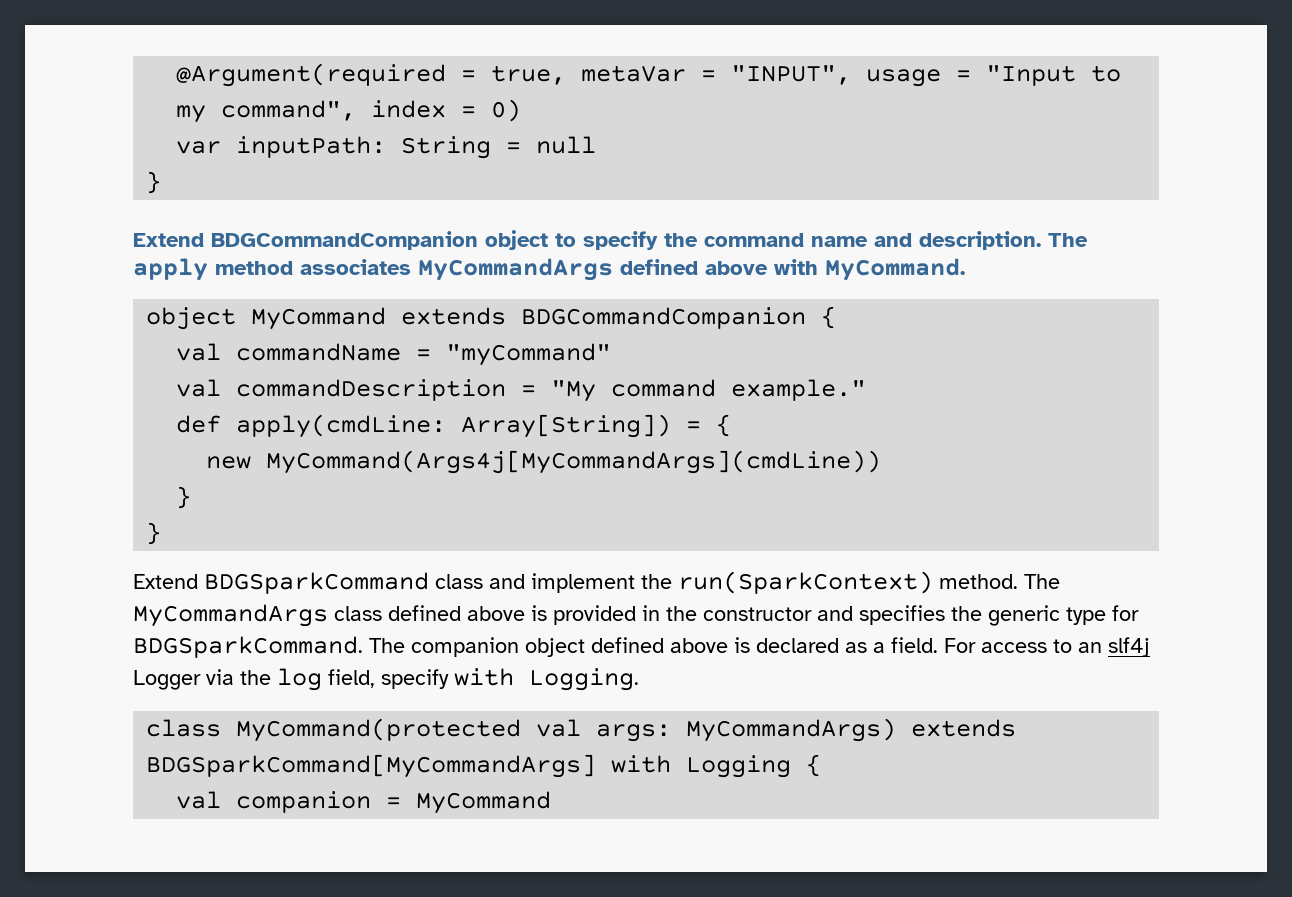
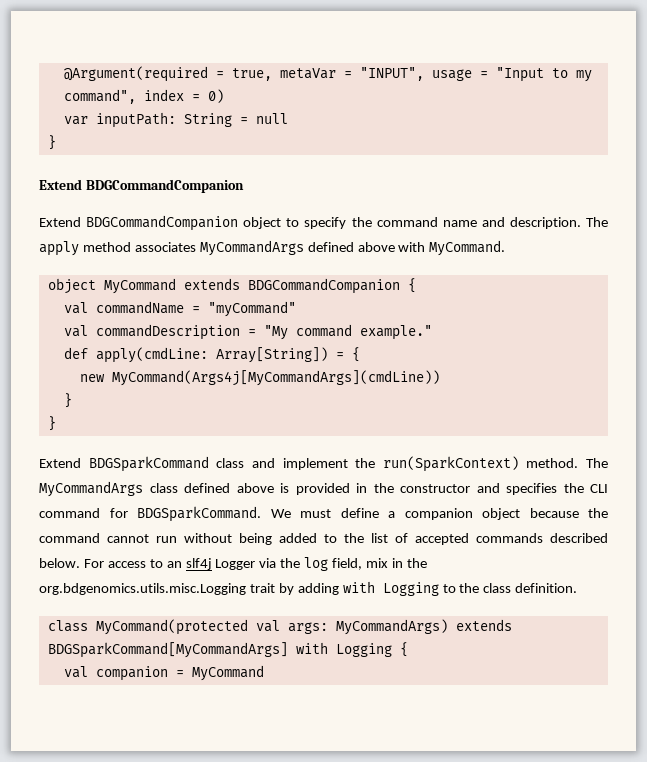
  var inputPath: String = null
  }
+ Extend BDGCommandCompanion
- The MyCommandArgs class defined above is provided in the constructor and specifies the generic type for BDGSparkCommand. The companion object defined above is declared as a field.
+ The MyCommandArgs class defined above is provided in the constructor and specifies the CLI command for BDGSparkCommand. We must define a companion object because the command cannot run without being added to the list of accepted commands described below.
- For access to an slf4j Logger via the log field, specify with Logging.
+ For access to an slf4j Logger via the log field, mix in the org.bdgenomics.utils.misc.Logging trait by adding with Logging to the class definition.

